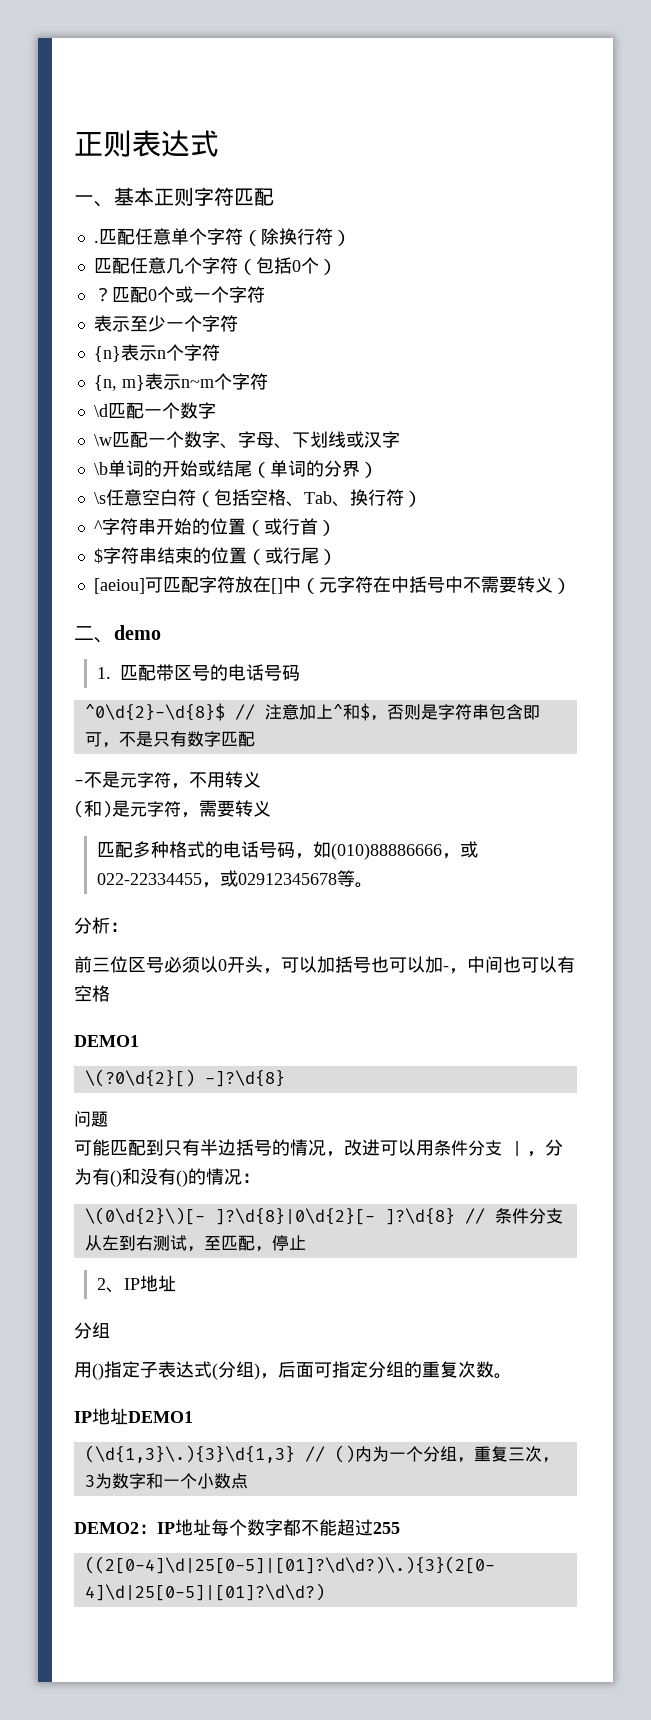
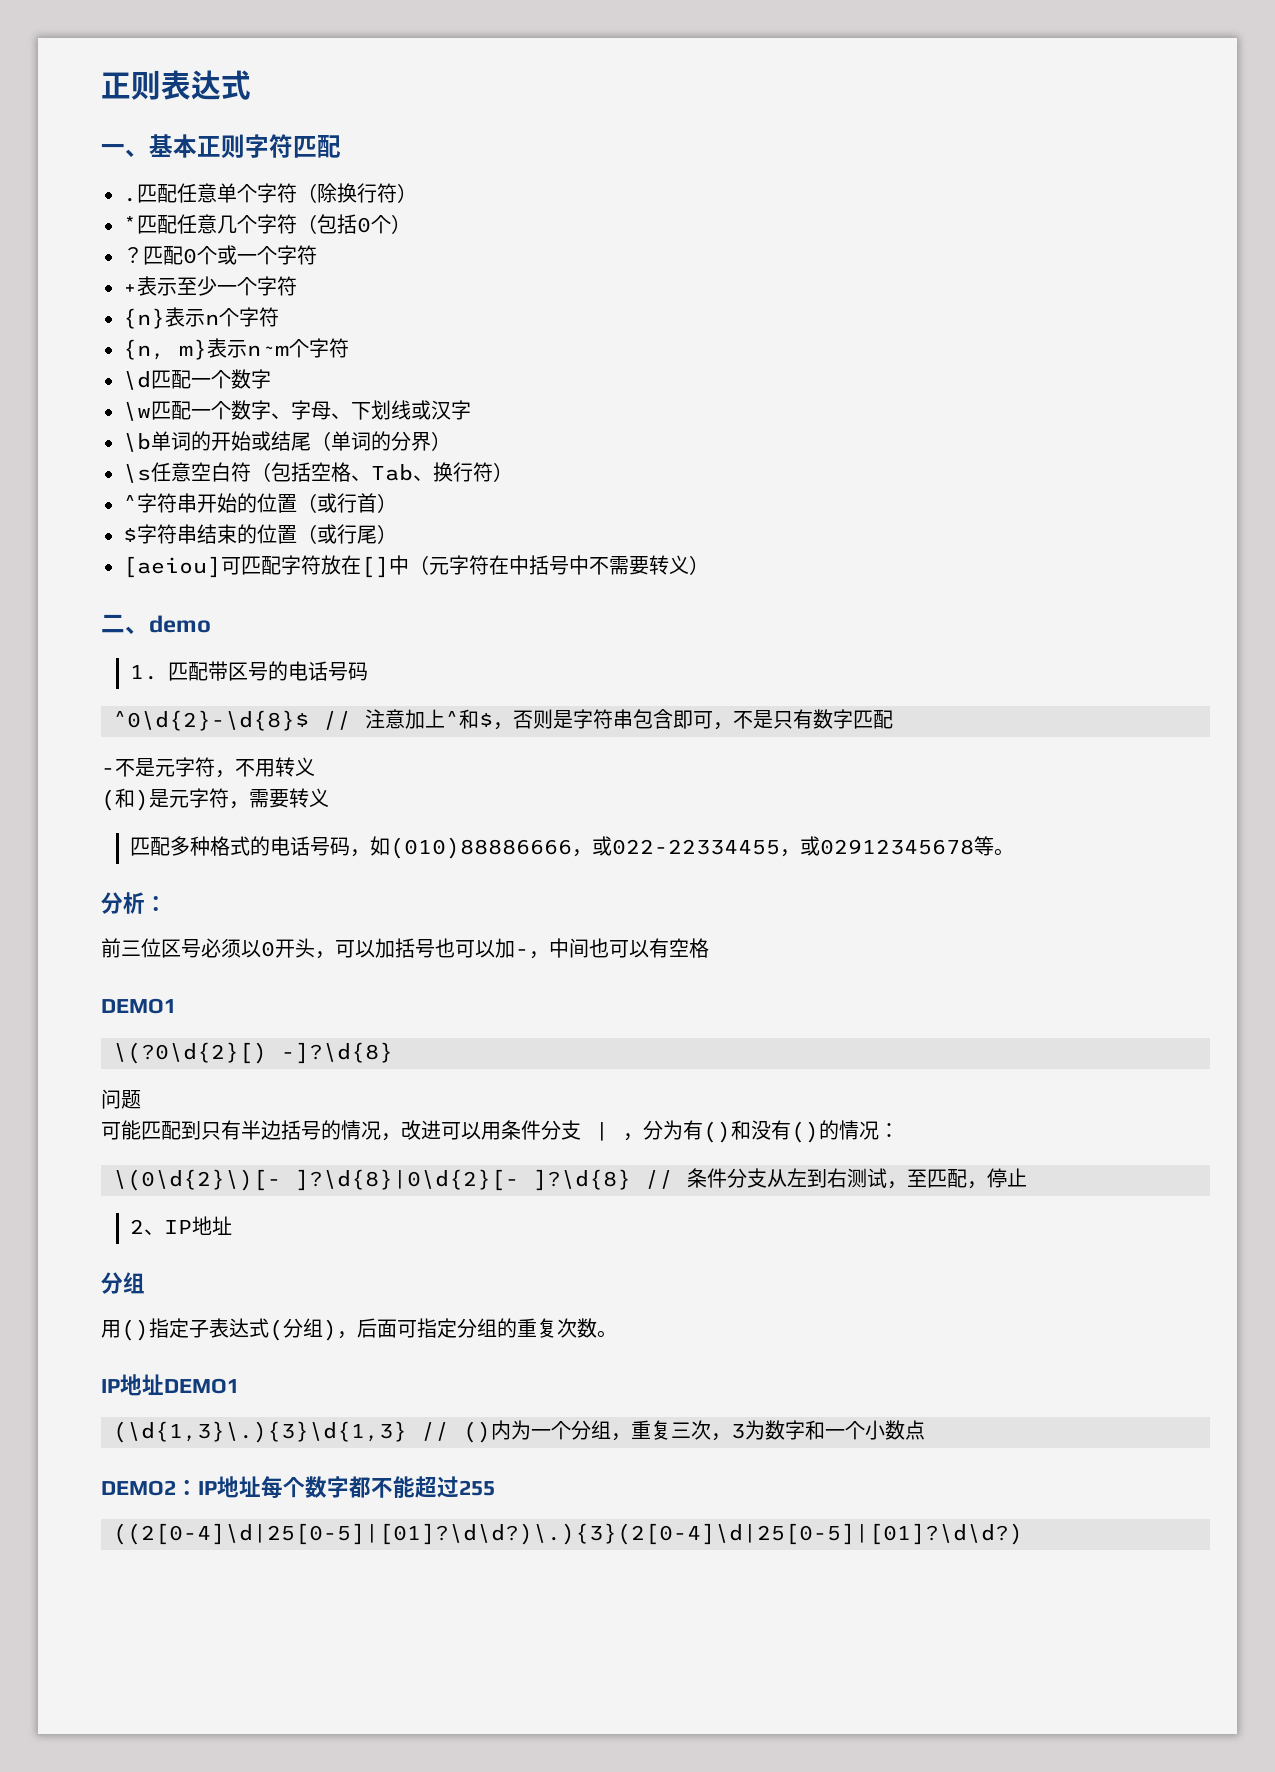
- 匹配任意几个字符（包括0个）
+ *匹配任意几个字符（包括0个）
- 表示至少一个字符
+ +表示至少一个字符

